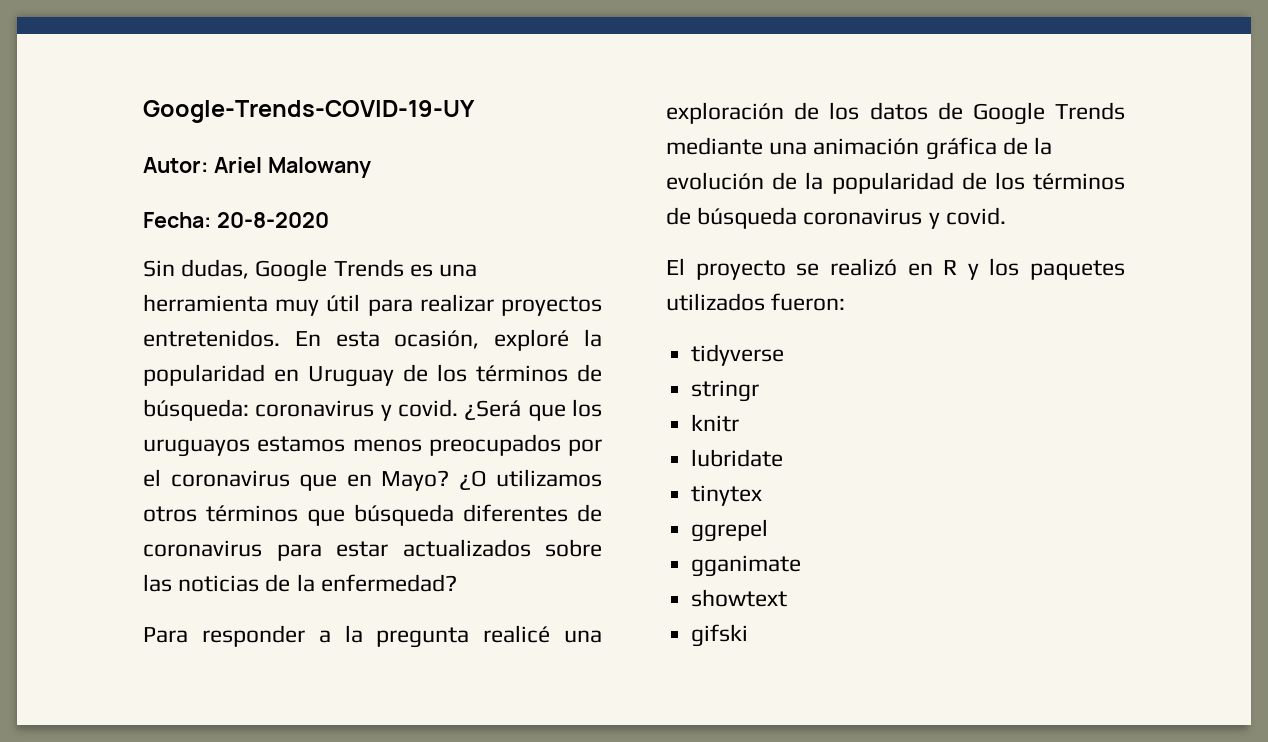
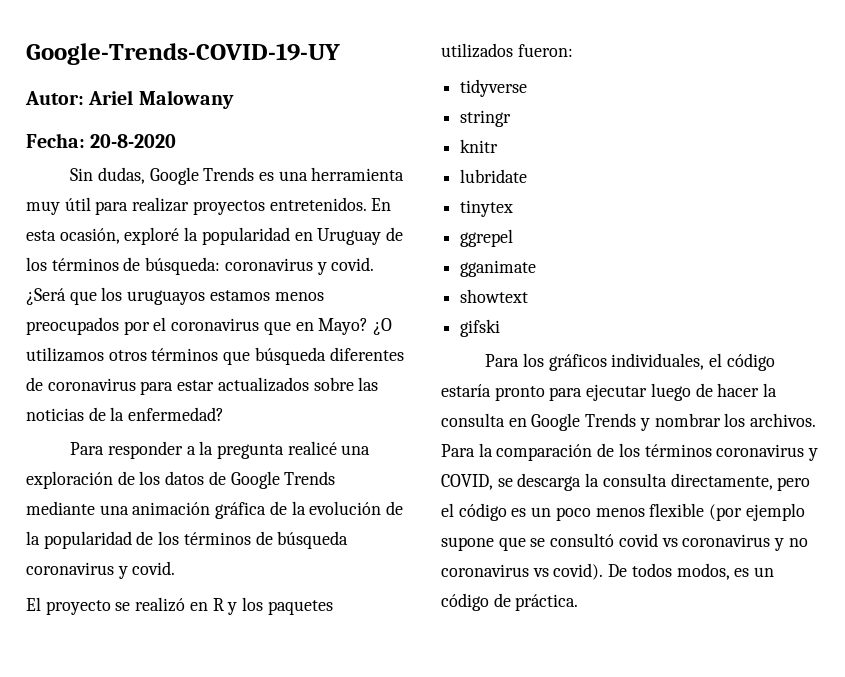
+ Para los gráficos individuales, el código estaría pronto para ejecutar luego de hacer la consulta en Google Trends y nombrar los archivos. Para la comparación de los términos coronavirus y COVID, se descarga la consulta directamente, pero el código es un poco menos flexible (por ejemplo supone que se consultó covid vs coronavirus y no coronavirus vs covid). De todos modos, es un código de práctica.

